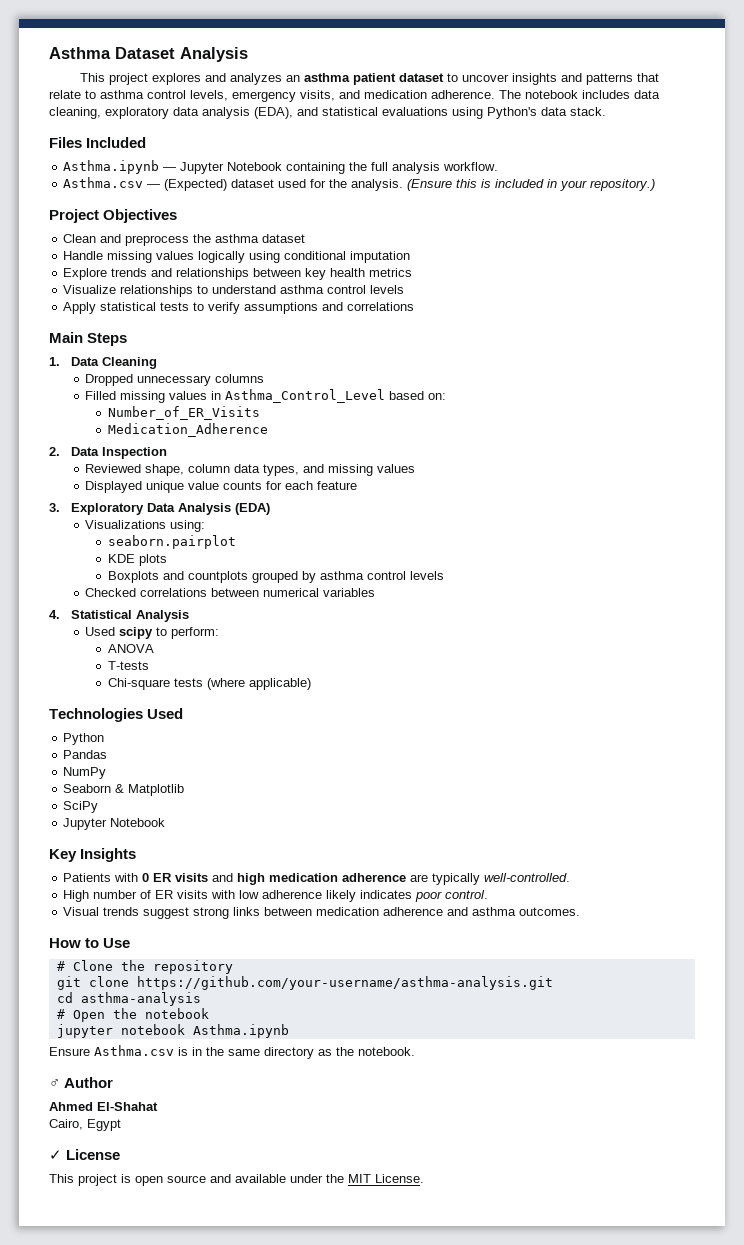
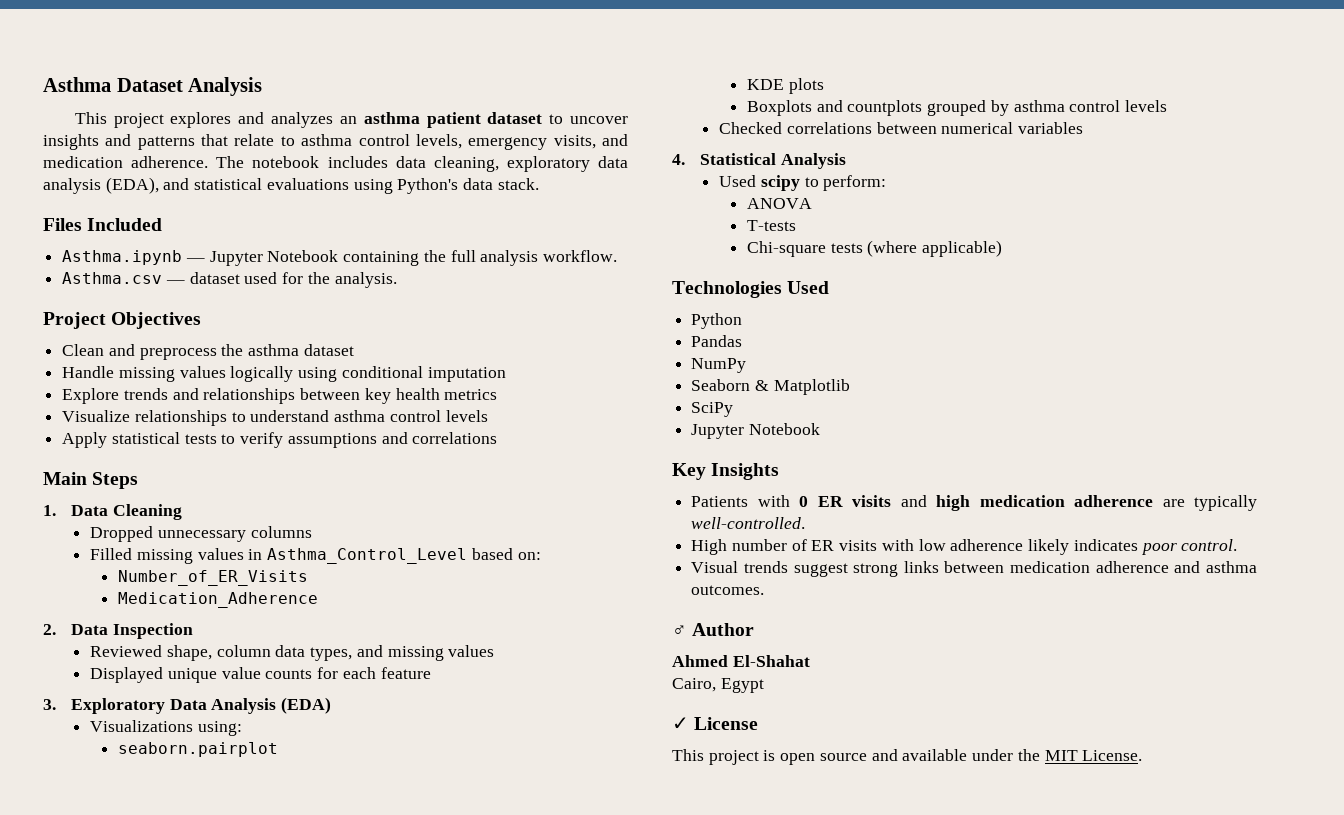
- Asthma.csv — (Expected) dataset used for the analysis. (Ensure this is included in your repository.)
+ Asthma.csv — dataset used for the analysis.
- How to Use
- # Clone the repository
- git clone https://github.com/your-username/asthma-analysis.git
- cd asthma-analysis
- # Open the notebook
- jupyter notebook Asthma.ipynb
- Ensure Asthma.csv is in the same directory as the notebook.

